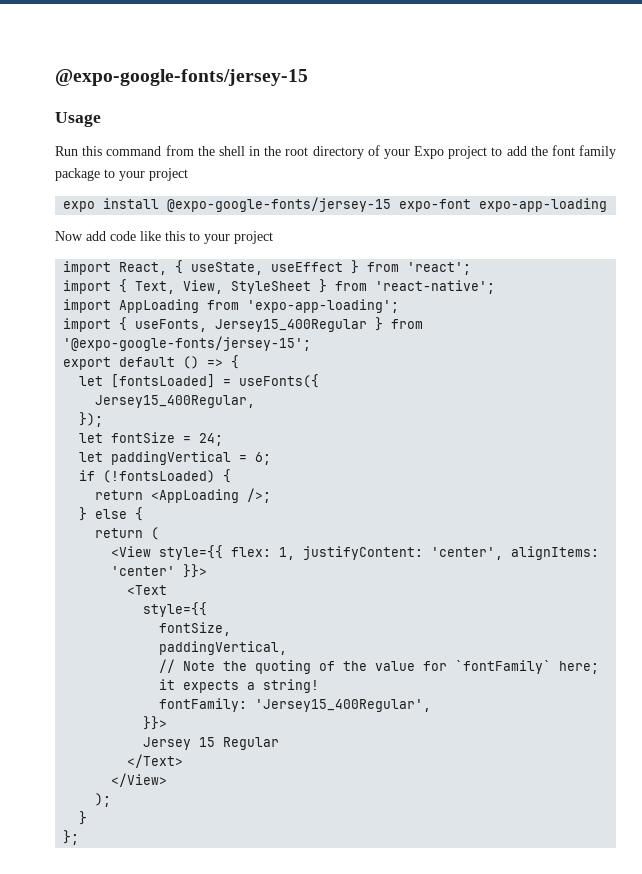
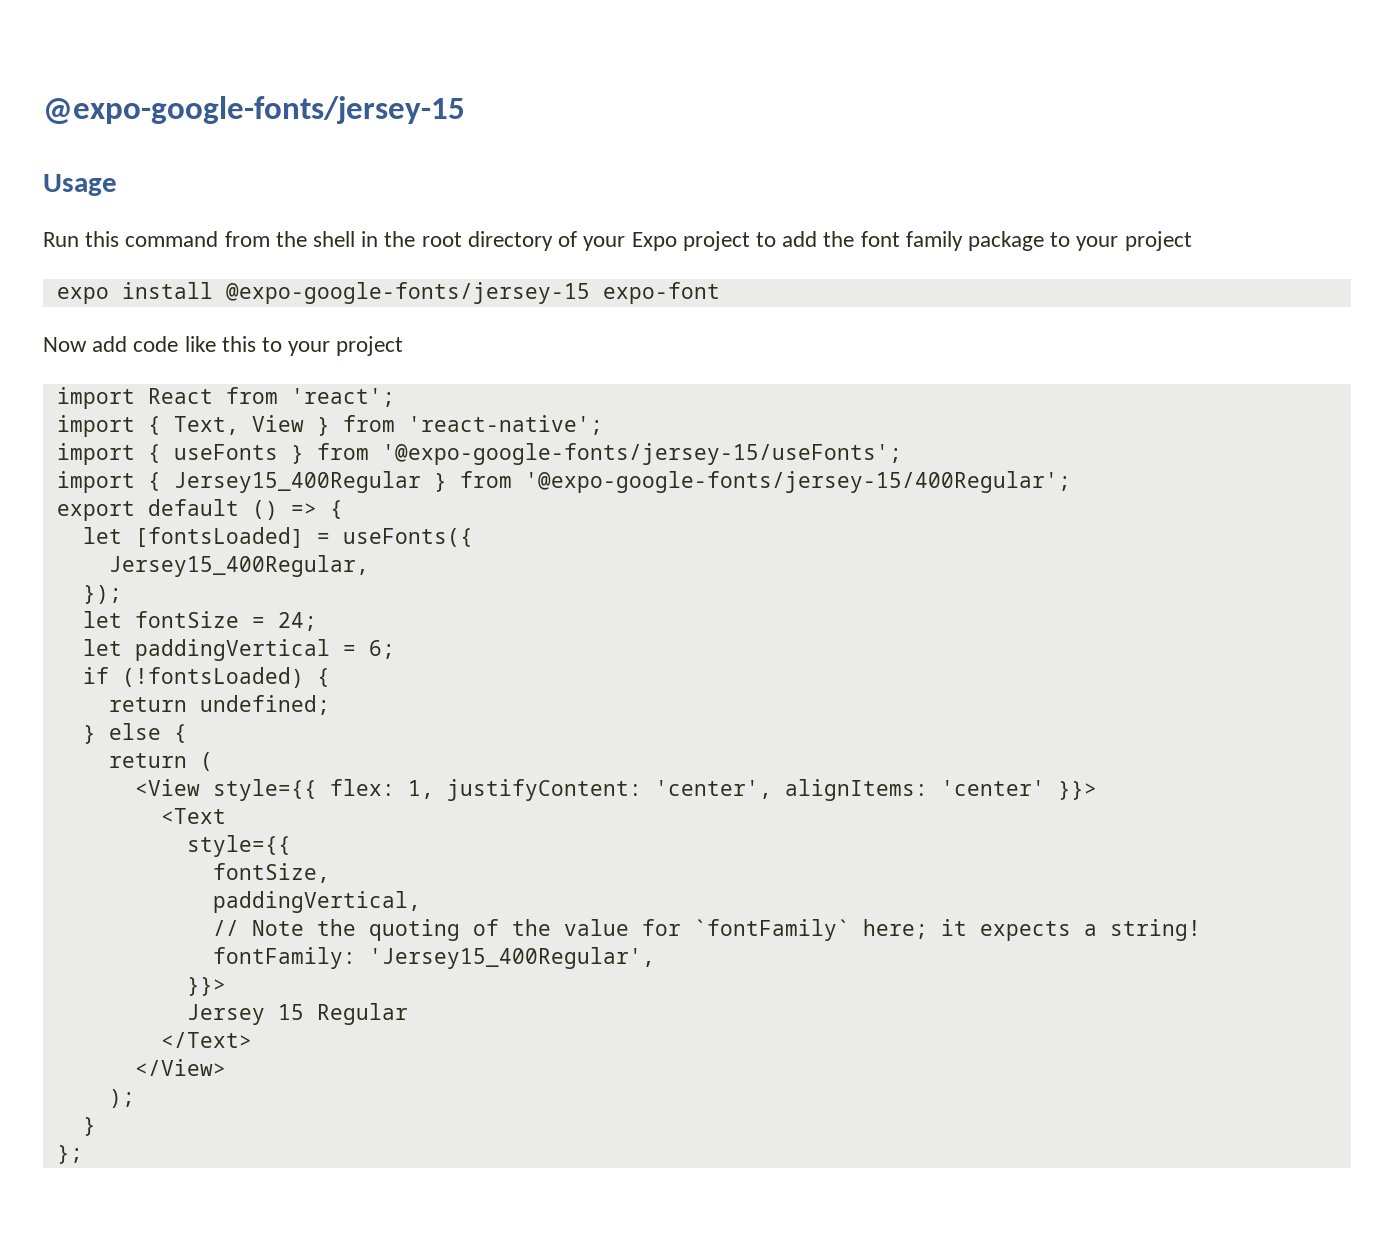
- expo install @expo-google-fonts/jersey-15 expo-font expo-app-loading
+ expo install @expo-google-fonts/jersey-15 expo-font
- import React, { useState, useEffect } from 'react';
+ import React from 'react';
- import { Text, View, StyleSheet } from 'react-native';
+ import { Text, View } from 'react-native';
- import AppLoading from 'expo-app-loading';
- import { useFonts, Jersey15_400Regular } from '@expo-google-fonts/jersey-15';
+ import { useFonts } from '@expo-google-fonts/jersey-15/useFonts';
+ import { Jersey15_400Regular } from '@expo-google-fonts/jersey-15/400Regular';
- return <AppLoading />;
+ return undefined;

